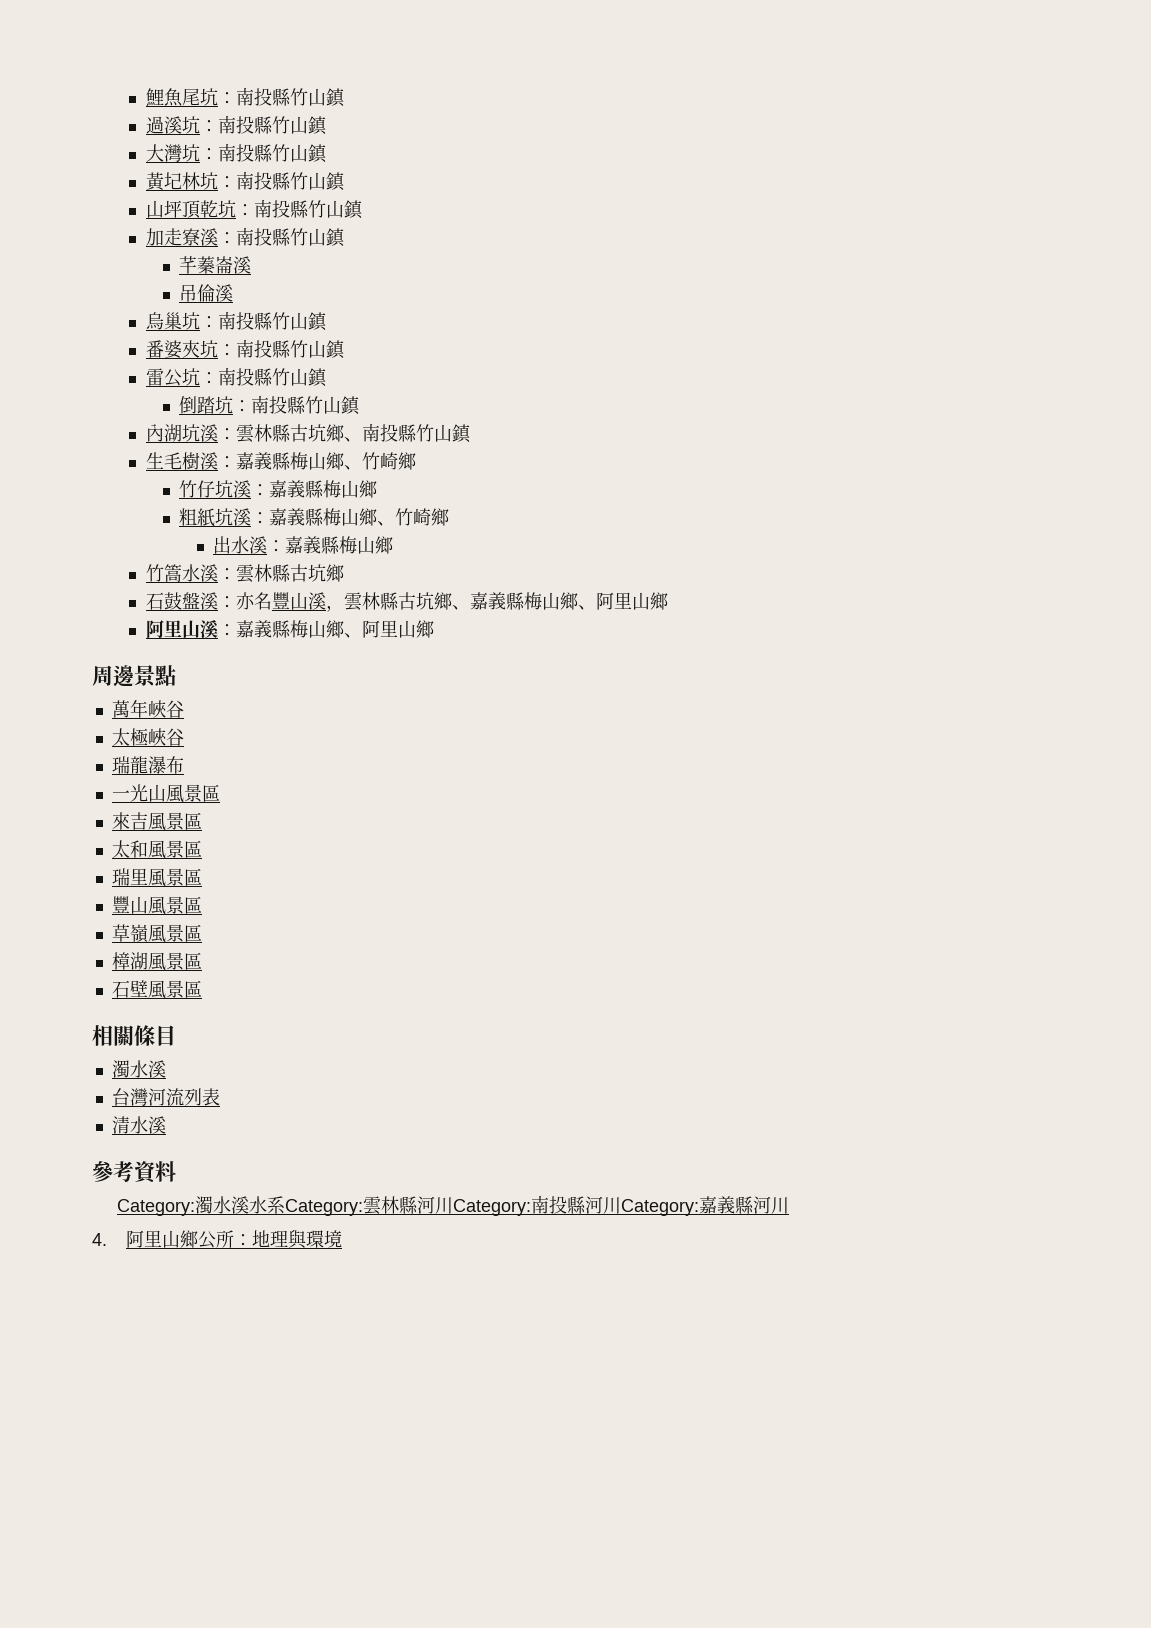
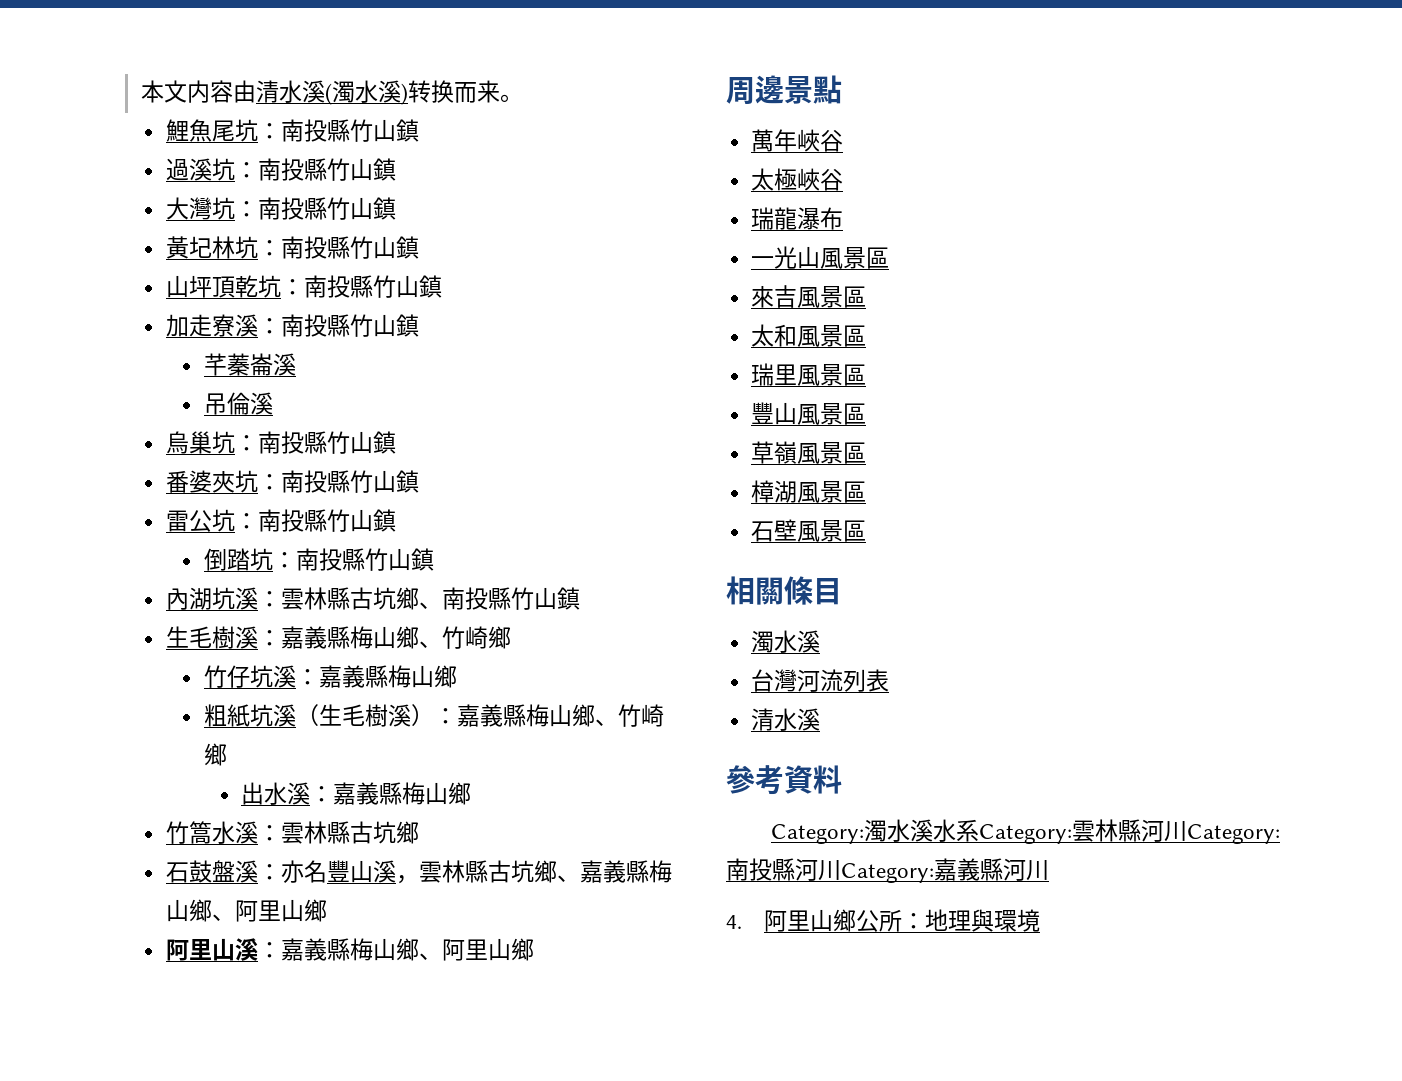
+ 本文内容由清水溪(濁水溪)转换而来。
- 粗紙坑溪：嘉義縣梅山鄉、竹崎鄉
+ 粗紙坑溪（生毛樹溪）：嘉義縣梅山鄉、竹崎鄉

